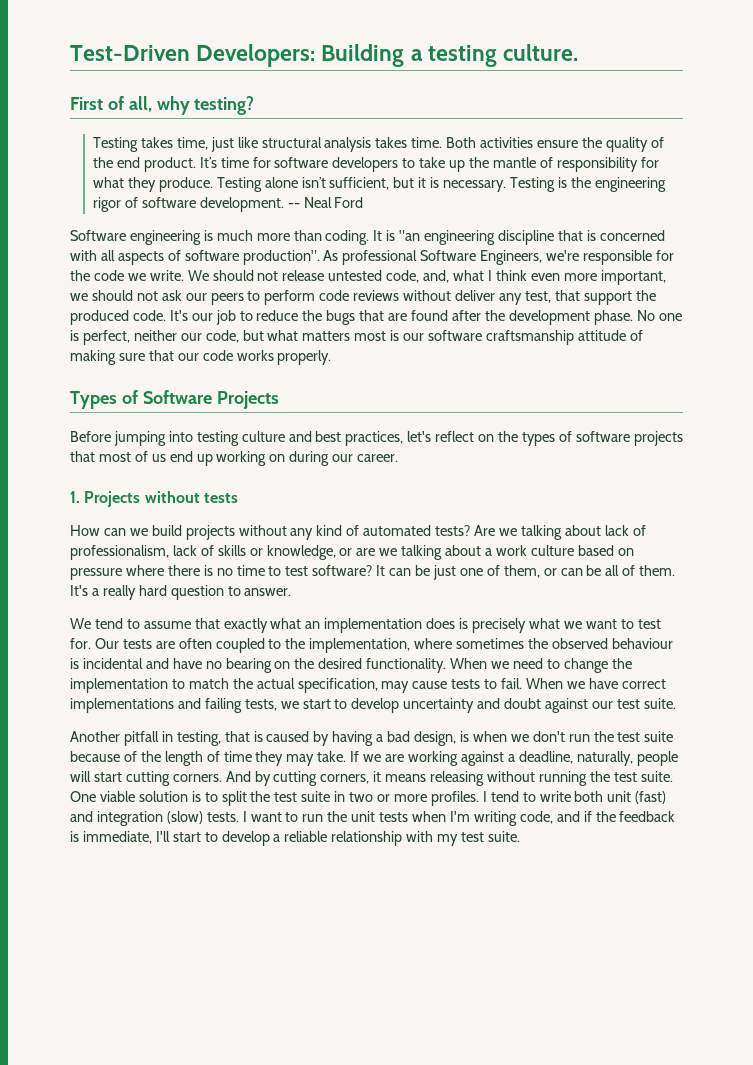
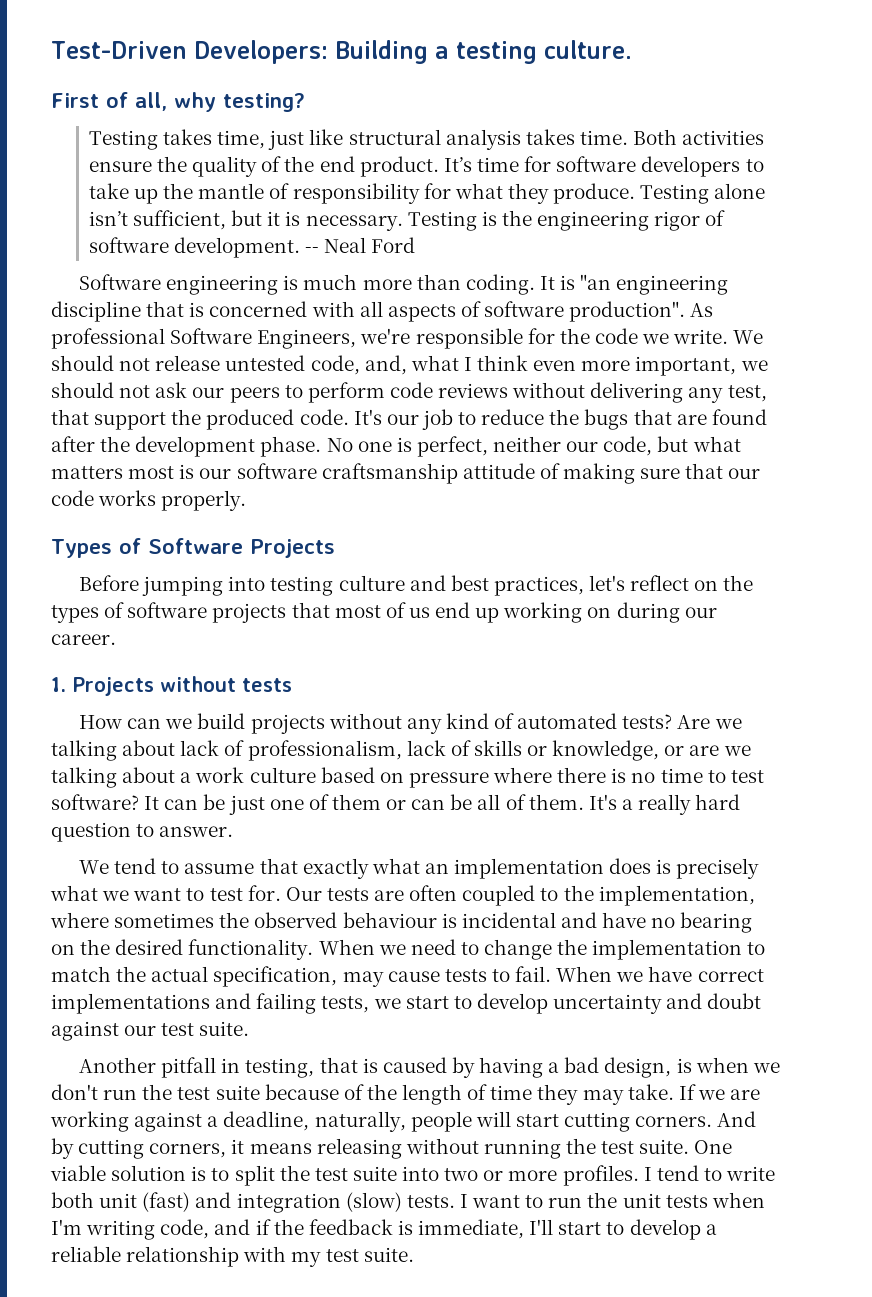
- We should not release untested code, and, what I think even more important, we should not ask our peers to perform code reviews without deliver any test, that support the produced code.
+ We should not release untested code, and, what I think even more important, we should not ask our peers to perform code reviews without delivering any test, that support the produced code.
- It can be just one of them, or can be all of them.
+ It can be just one of them or can be all of them.
- One viable solution is to split the test suite in two or more profiles.
+ One viable solution is to split the test suite into two or more profiles.

